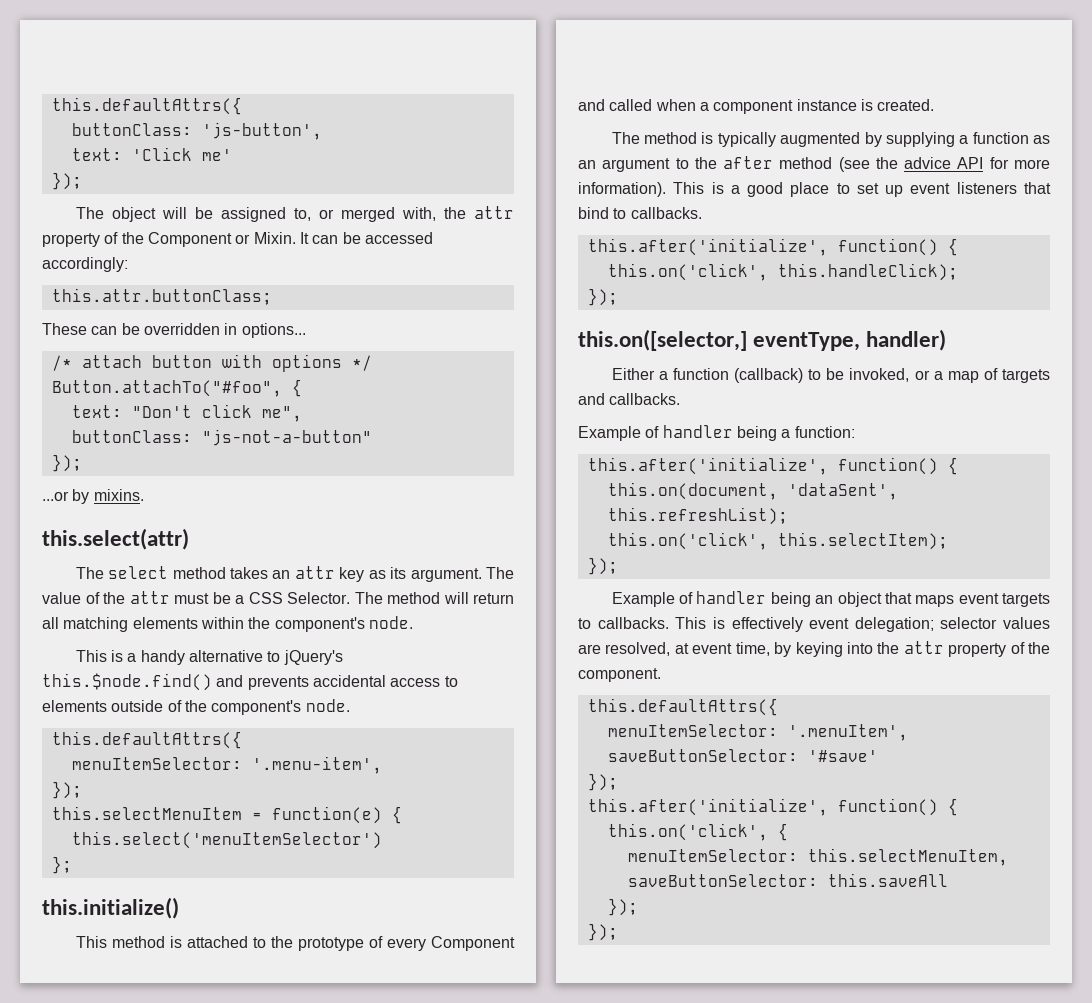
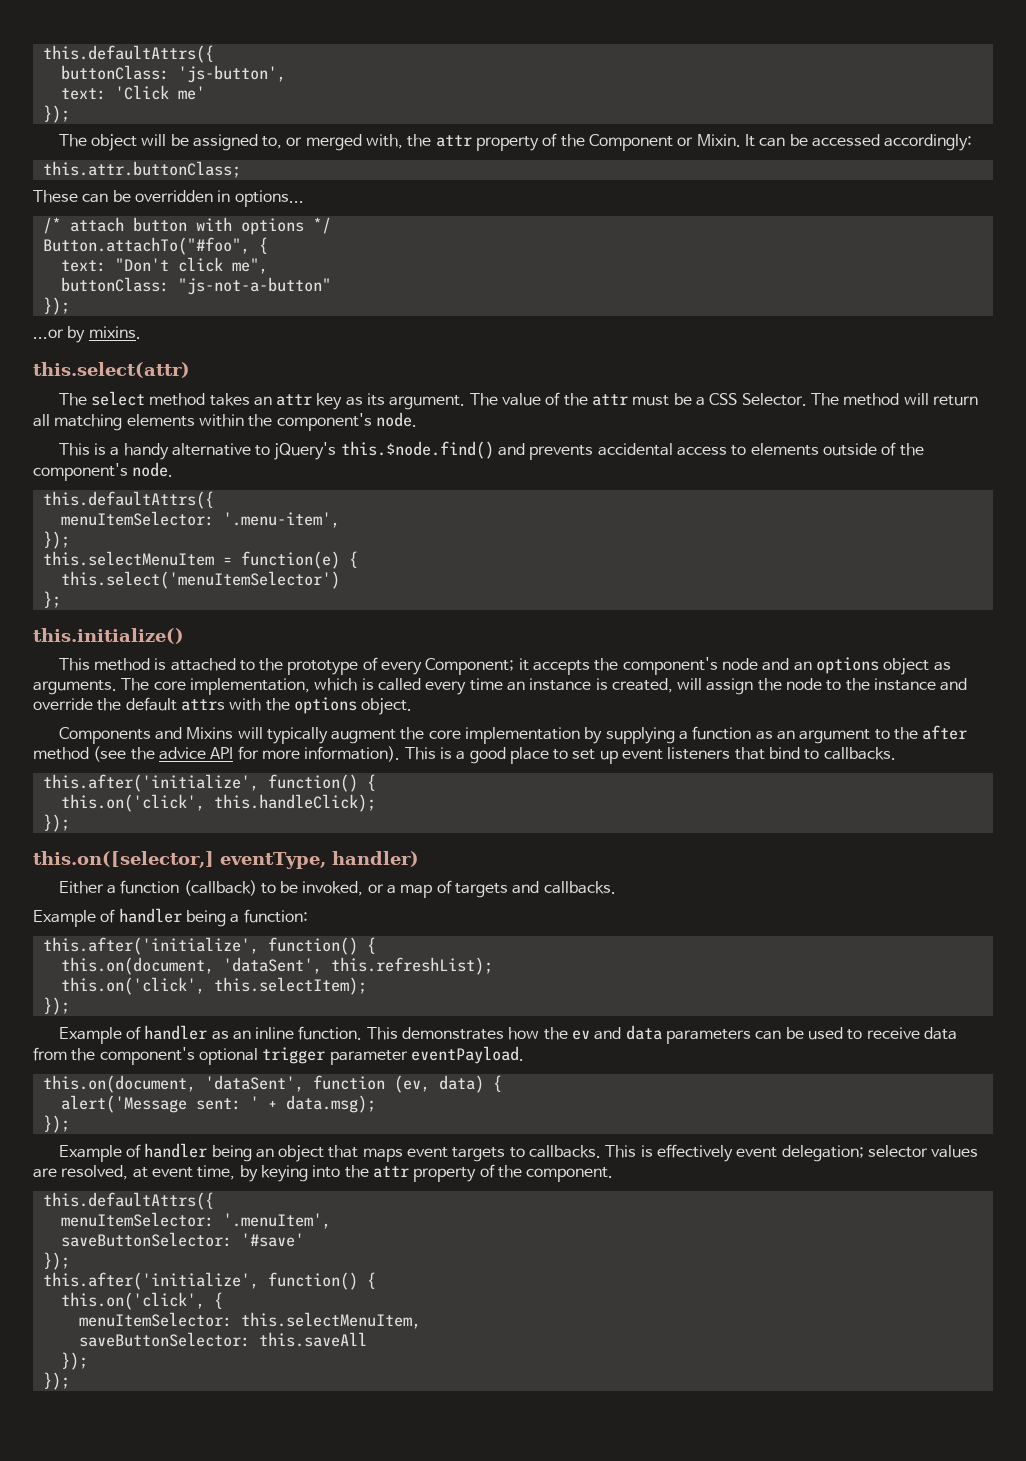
- This method is attached to the prototype of every Component and called when a component instance is created.
- The method is typically augmented by supplying a function as an argument to the after method (see the advice API for more information).
+ This method is attached to the prototype of every Component; it accepts the component's node and an options object as arguments. The core implementation, which is called every time an instance is created, will assign the node to the instance and override the default attrs with the options object.
+ Components and Mixins will typically augment the core implementation by supplying a function as an argument to the after method (see the advice API for more information).
+ Example of handler as an inline function. This demonstrates how the ev and data parameters can be used to receive data from the component's optional trigger parameter eventPayload.
+ this.on(document, 'dataSent', function (ev, data) {
+ alert('Message sent: ' + data.msg);
+ });

